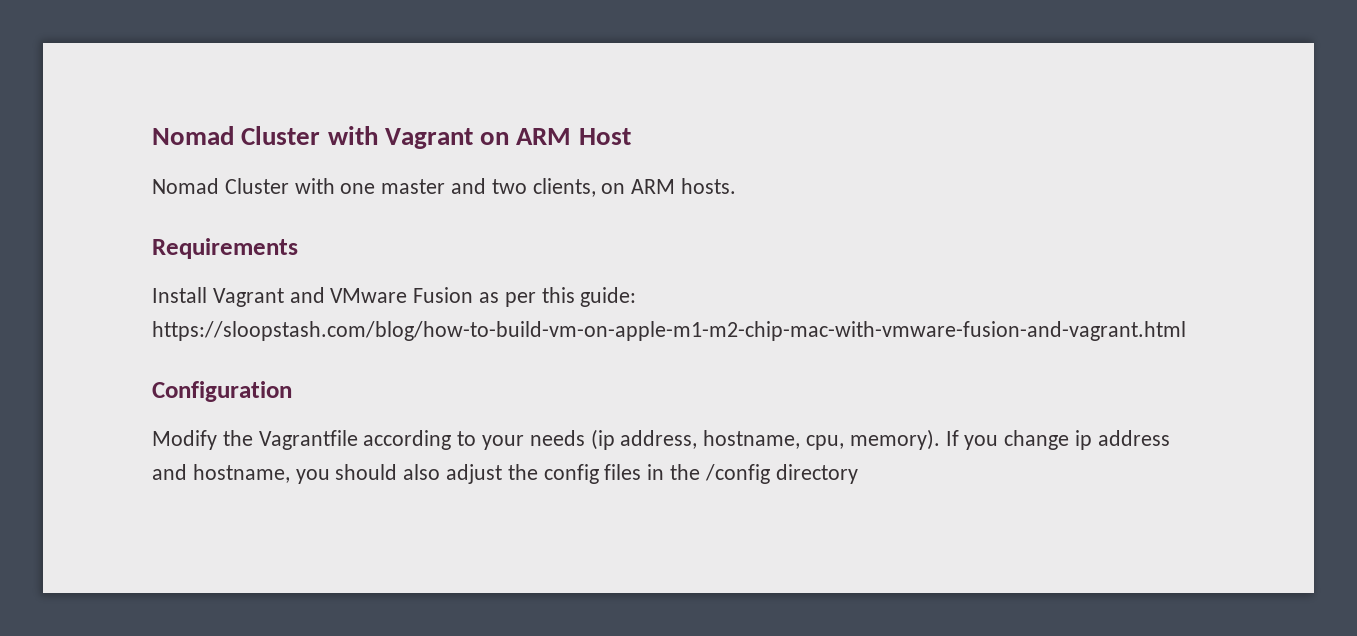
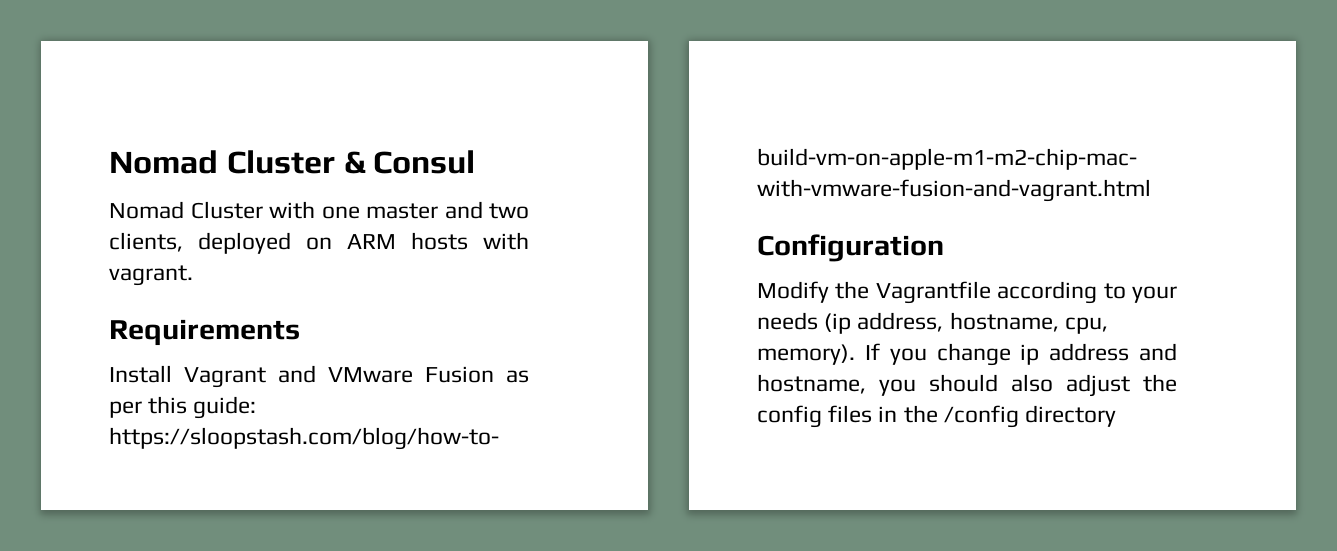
- Nomad Cluster with Vagrant on ARM Host
+ Nomad Cluster & Consul
- Nomad Cluster with one master and two clients, on ARM hosts.
+ Nomad Cluster with one master and two clients, deployed on ARM hosts with vagrant.

